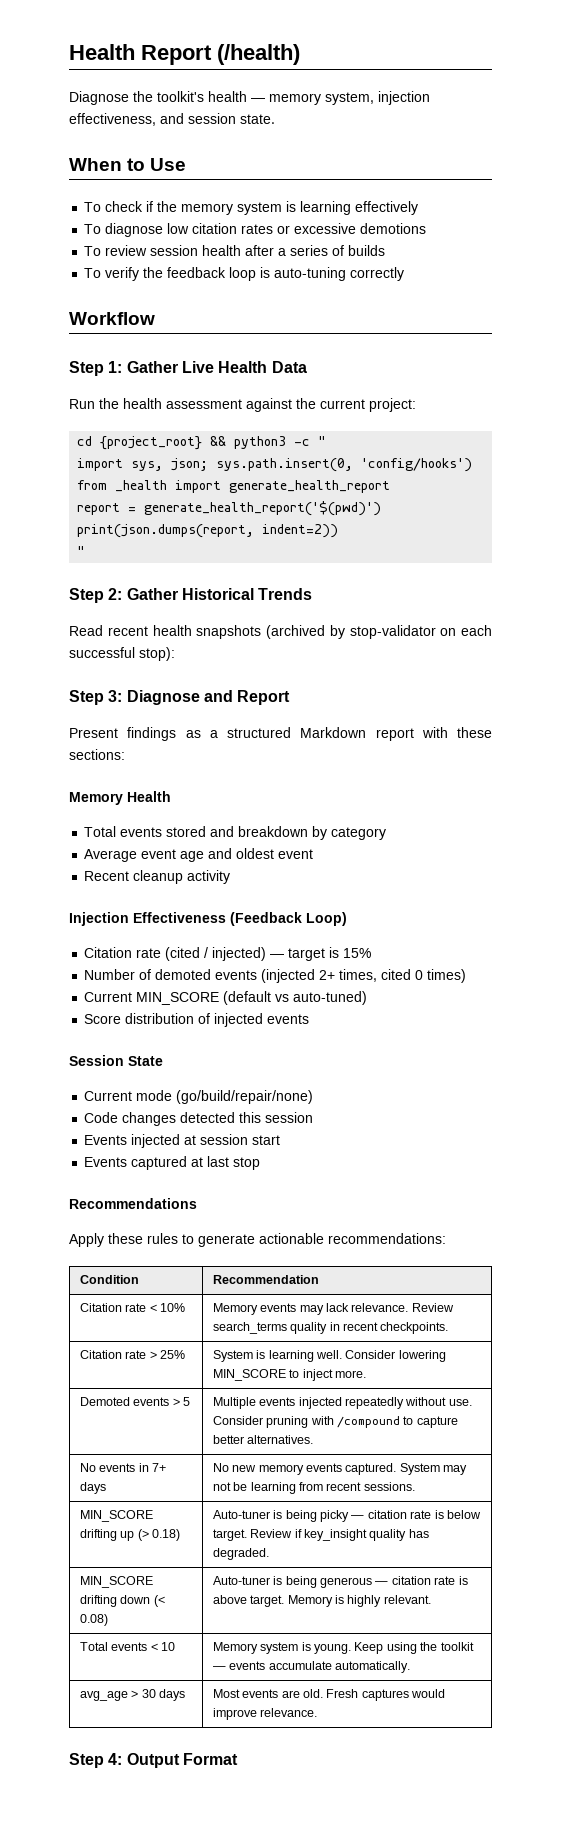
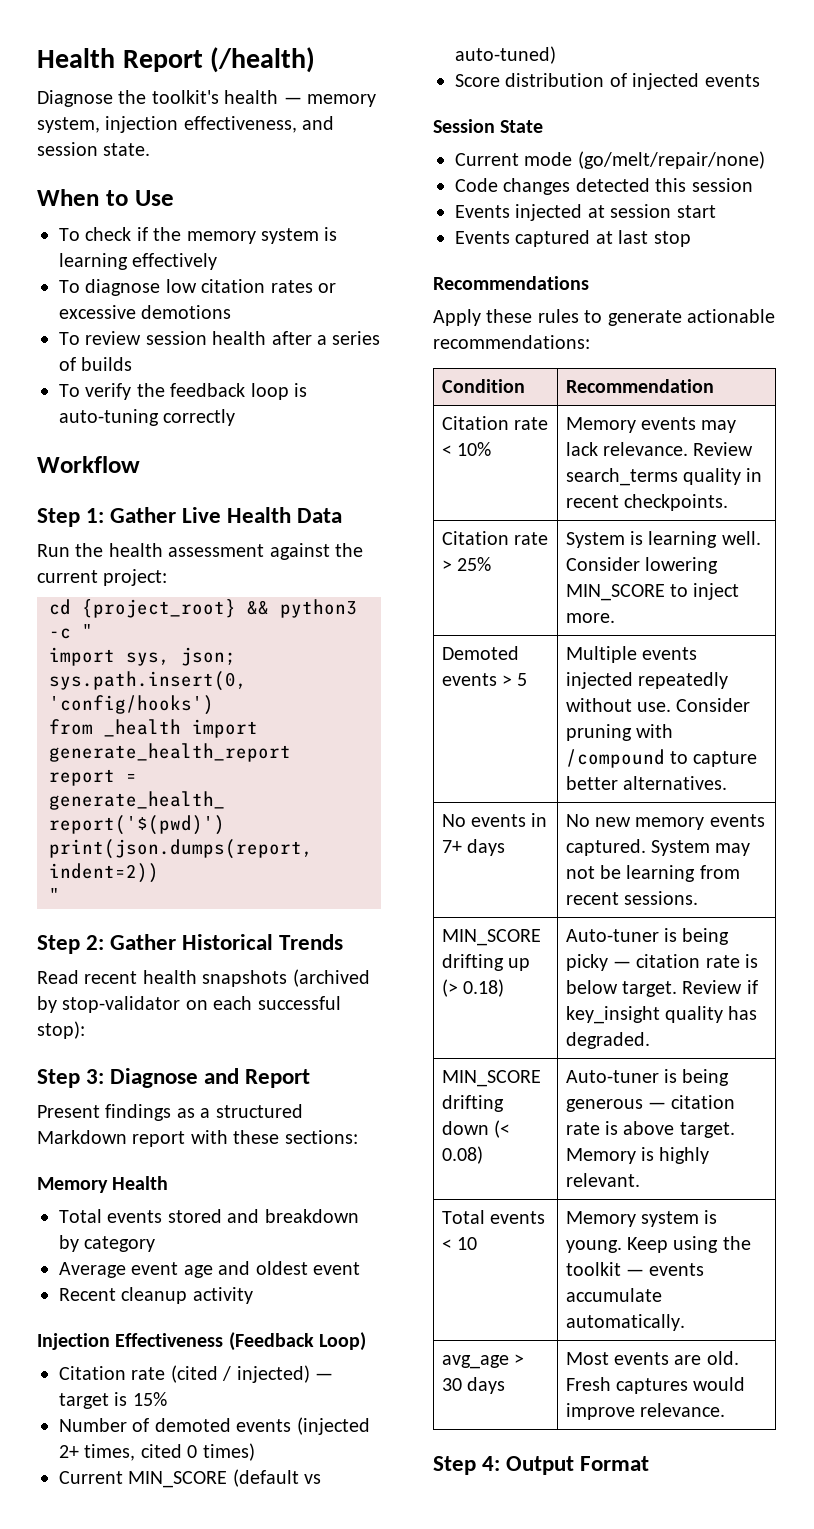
- Current mode (go/build/repair/none)
+ Current mode (go/melt/repair/none)

